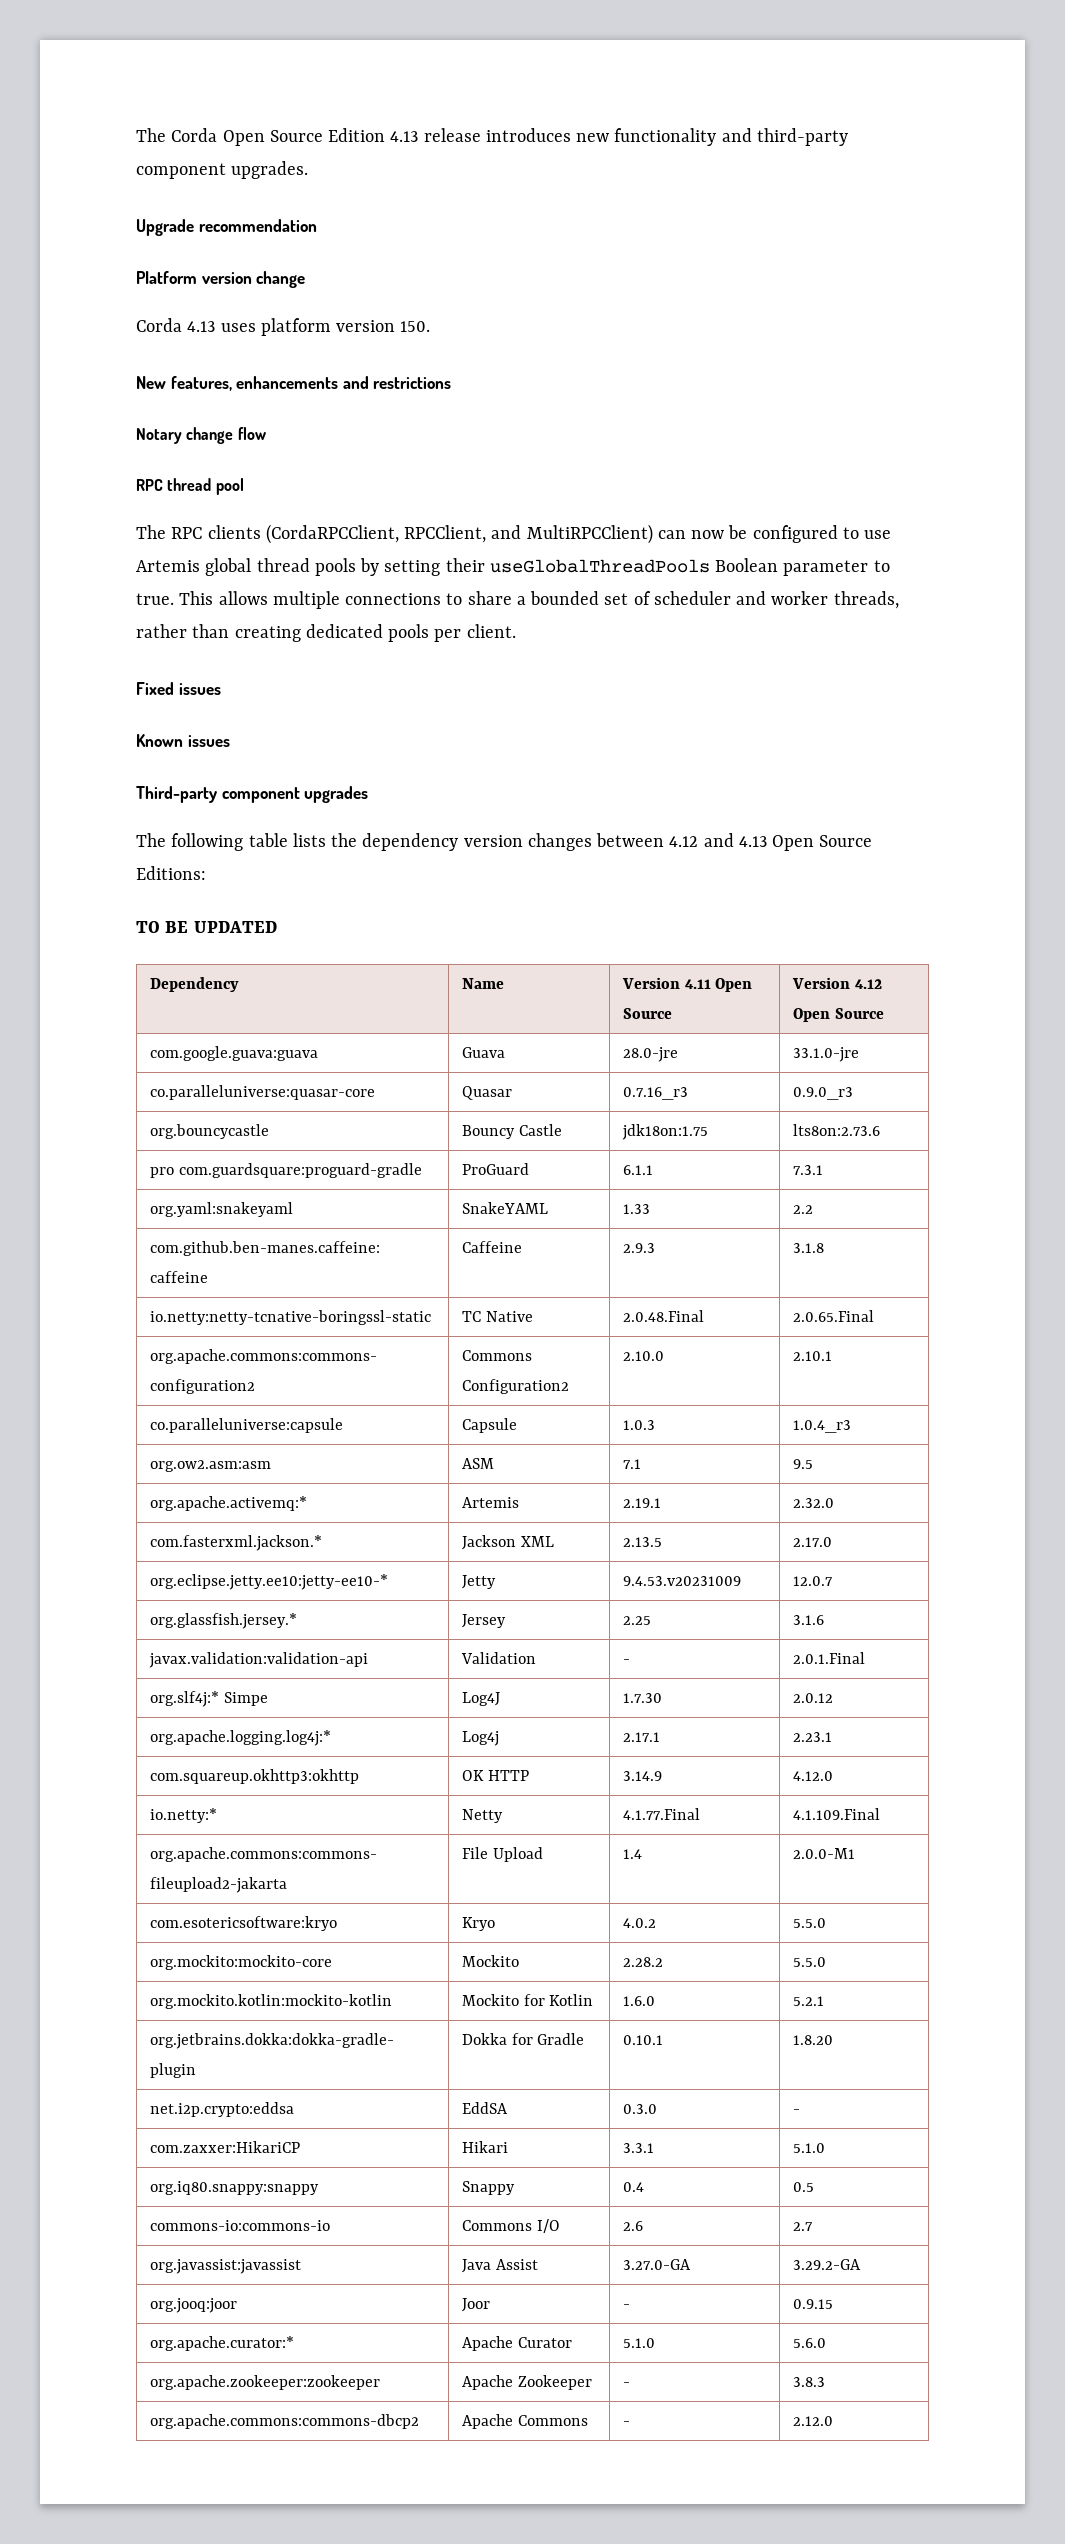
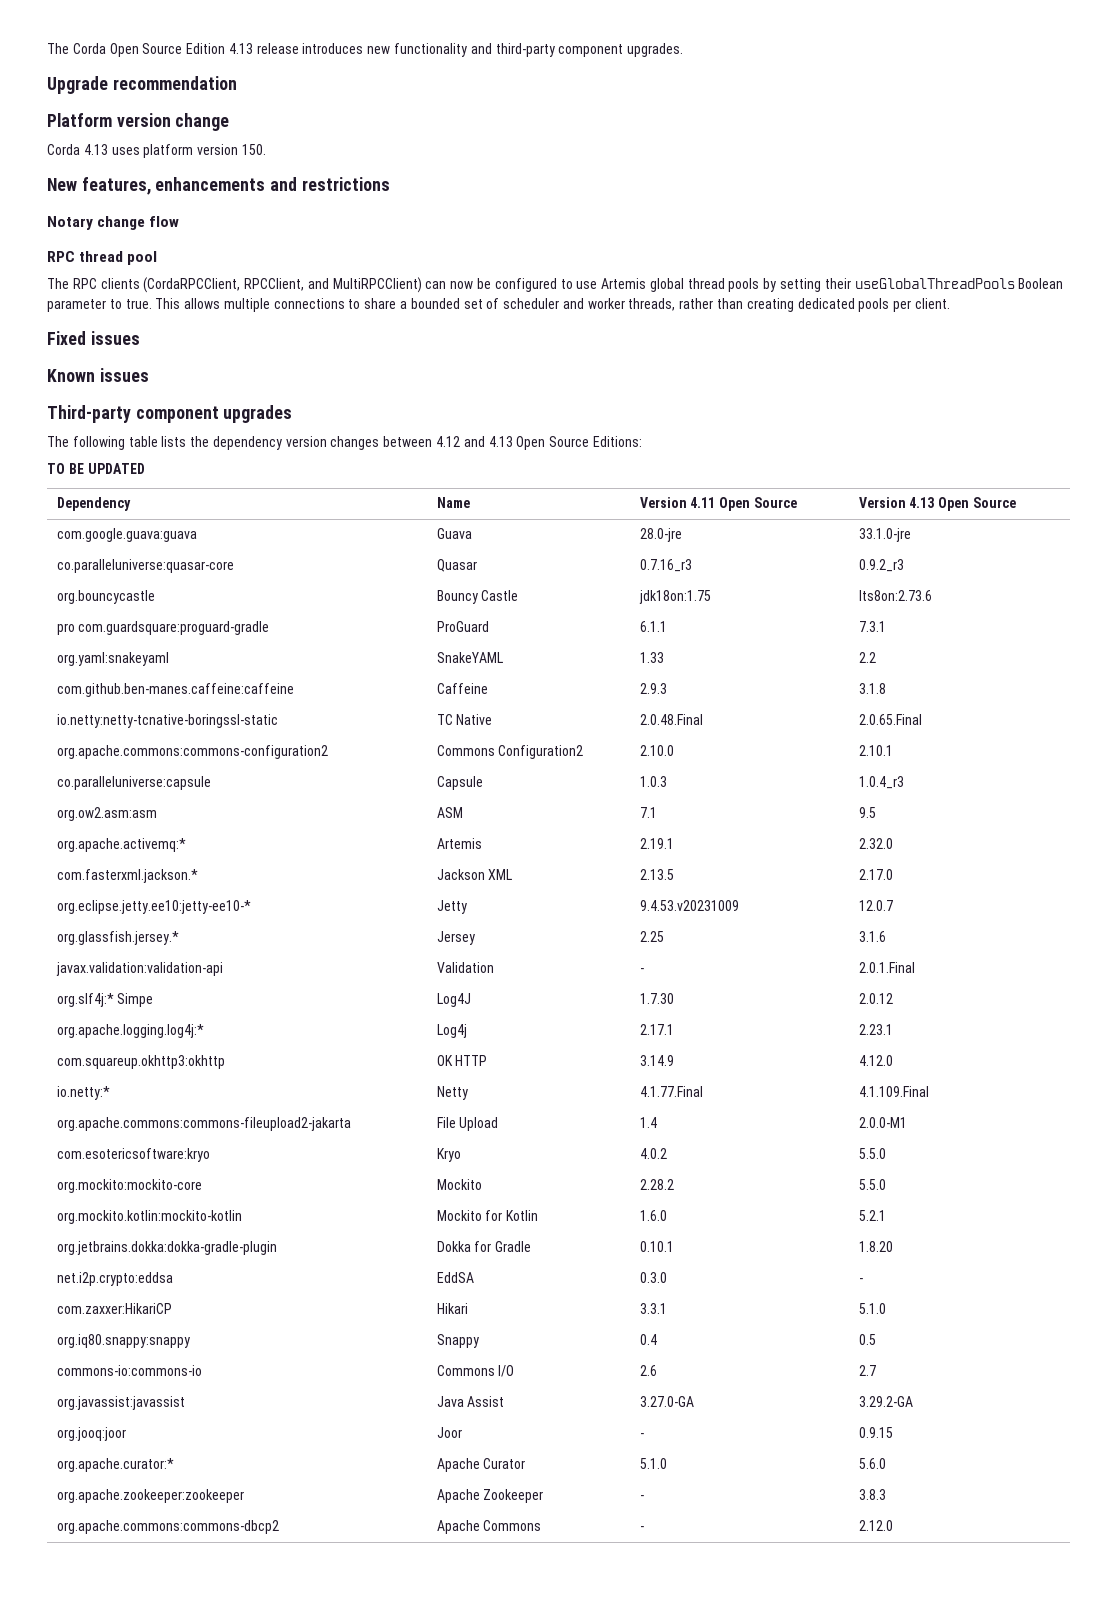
- Dependency | Name | Version 4.11 Open Source | Version 4.12 Open Source
+ Dependency | Name | Version 4.11 Open Source | Version 4.13 Open Source
- co.paralleluniverse:quasar-core | Quasar | 0.7.16_r3 | 0.9.0_r3
+ co.paralleluniverse:quasar-core | Quasar | 0.7.16_r3 | 0.9.2_r3

